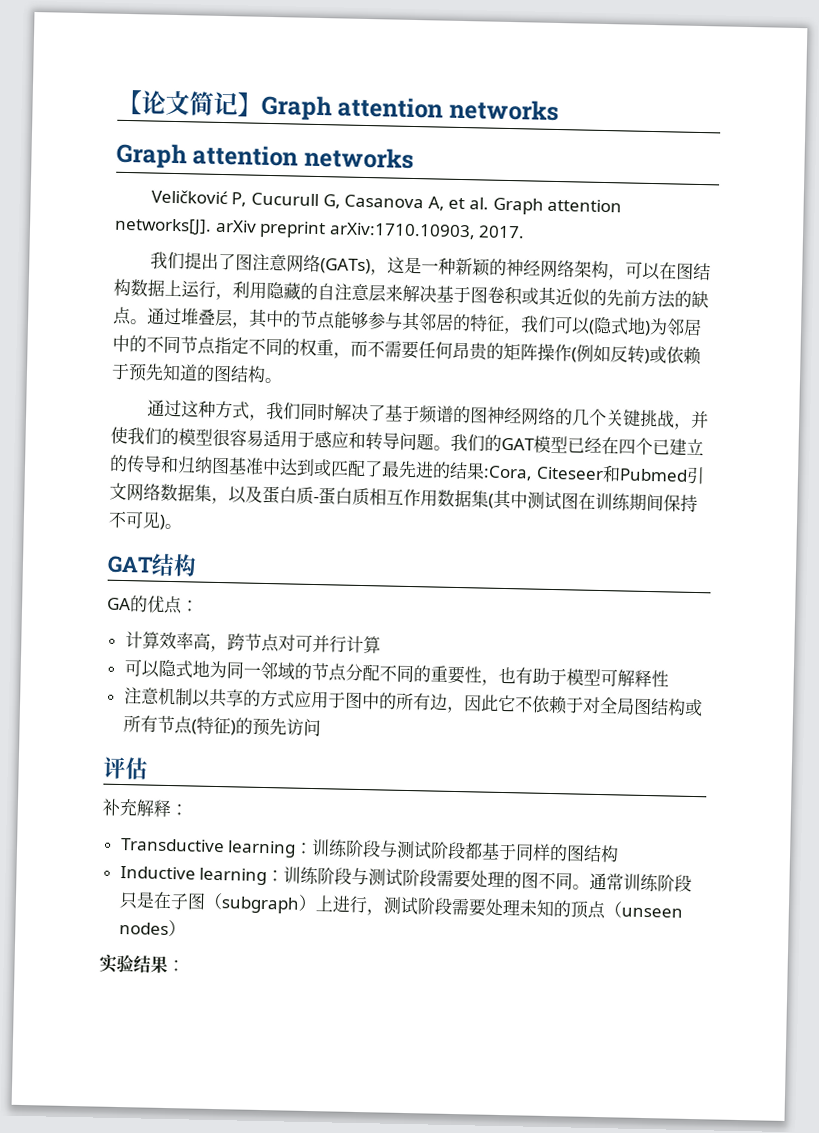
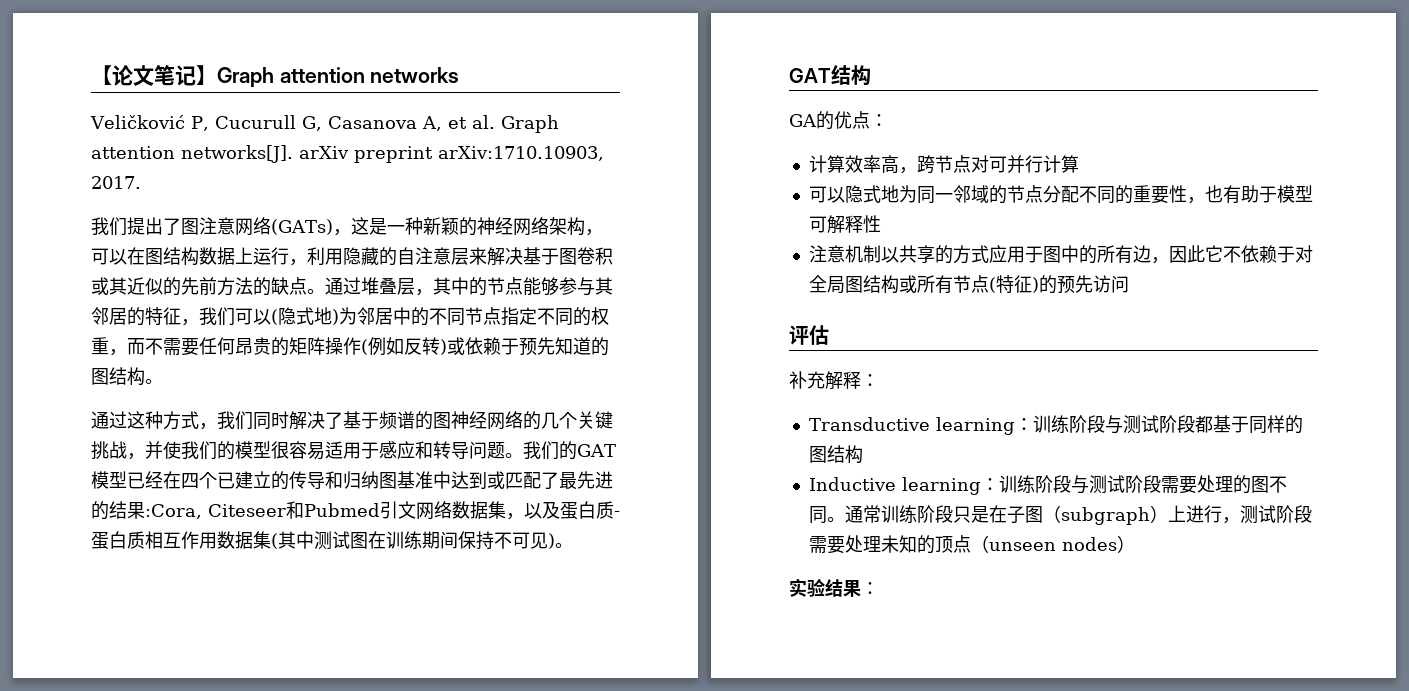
- 【论文简记】Graph attention networks
- Graph attention networks
+ 【论文笔记】Graph attention networks

